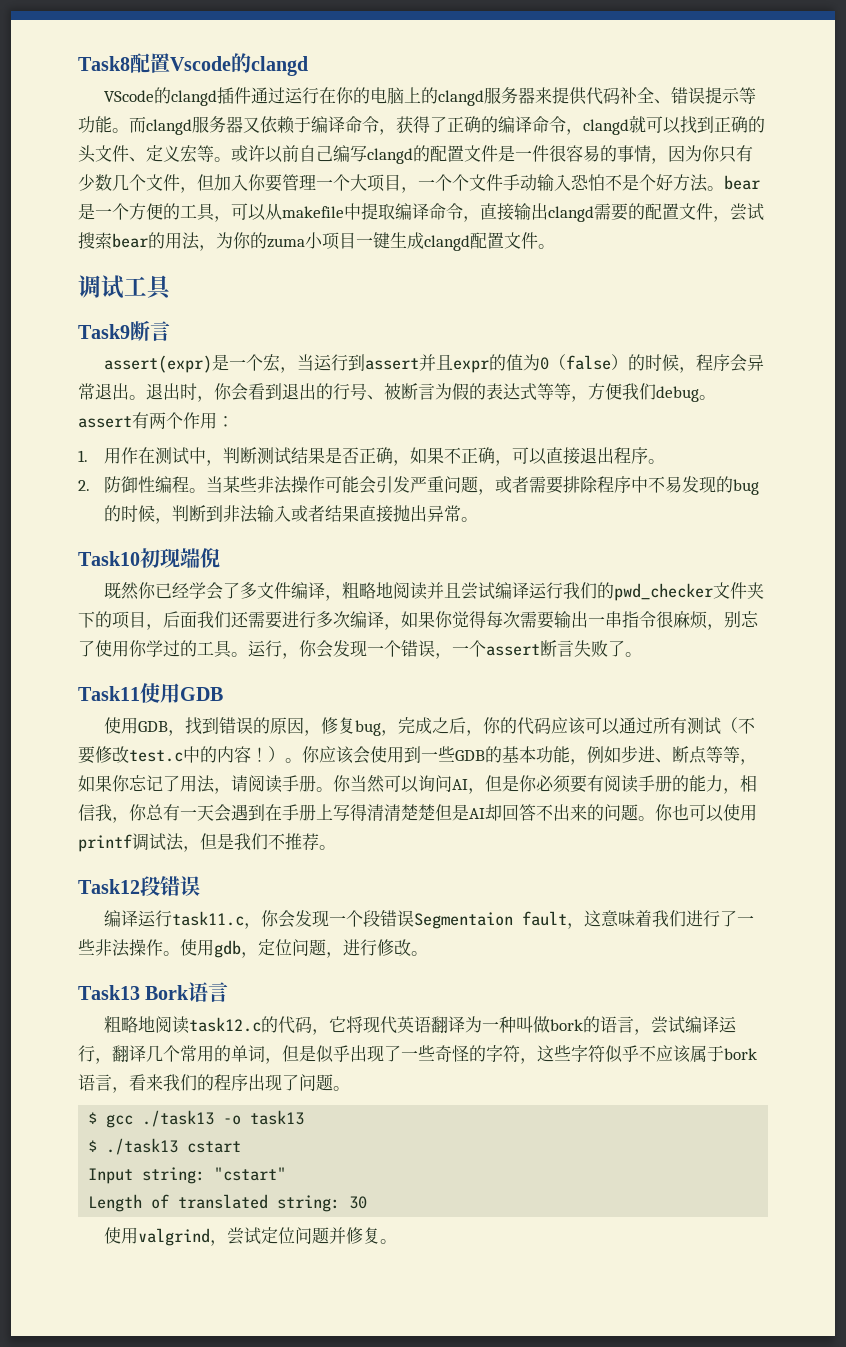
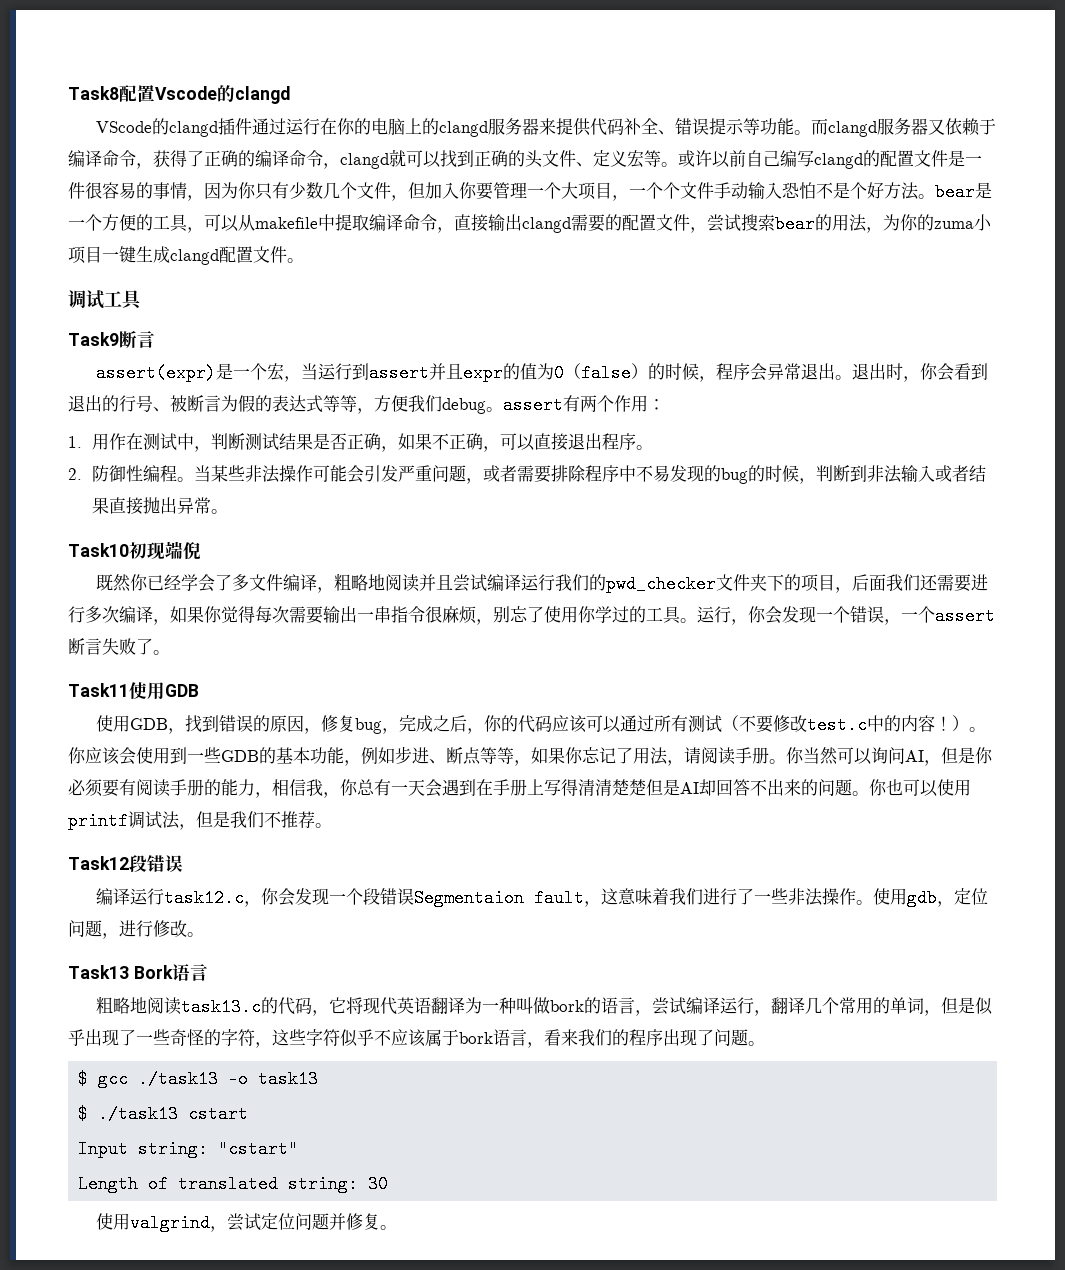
- 编译运行task11.c，你会发现一个段错误Segmentaion fault，这意味着我们进行了一些非法操作。
+ 编译运行task12.c，你会发现一个段错误Segmentaion fault，这意味着我们进行了一些非法操作。
- 粗略地阅读task12.c的代码，它将现代英语翻译为一种叫做bork的语言，尝试编译运行，翻译几个常用的单词，但是似乎出现了一些奇怪的字符，这些字符似乎不应该属于bork语言，看来我们的程序出现了问题。
+ 粗略地阅读task13.c的代码，它将现代英语翻译为一种叫做bork的语言，尝试编译运行，翻译几个常用的单词，但是似乎出现了一些奇怪的字符，这些字符似乎不应该属于bork语言，看来我们的程序出现了问题。

